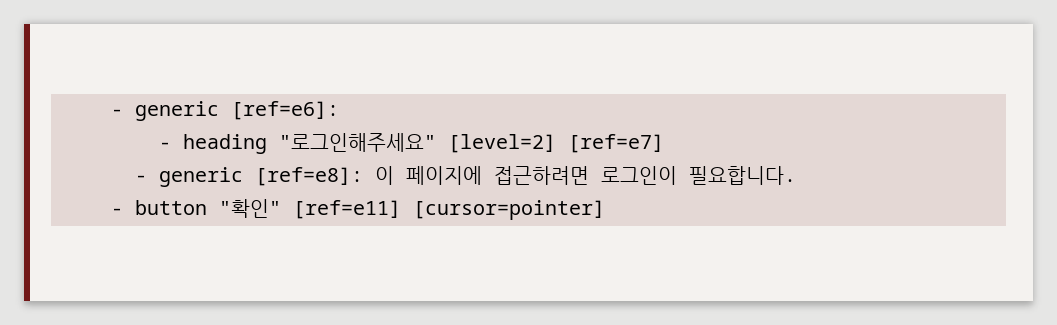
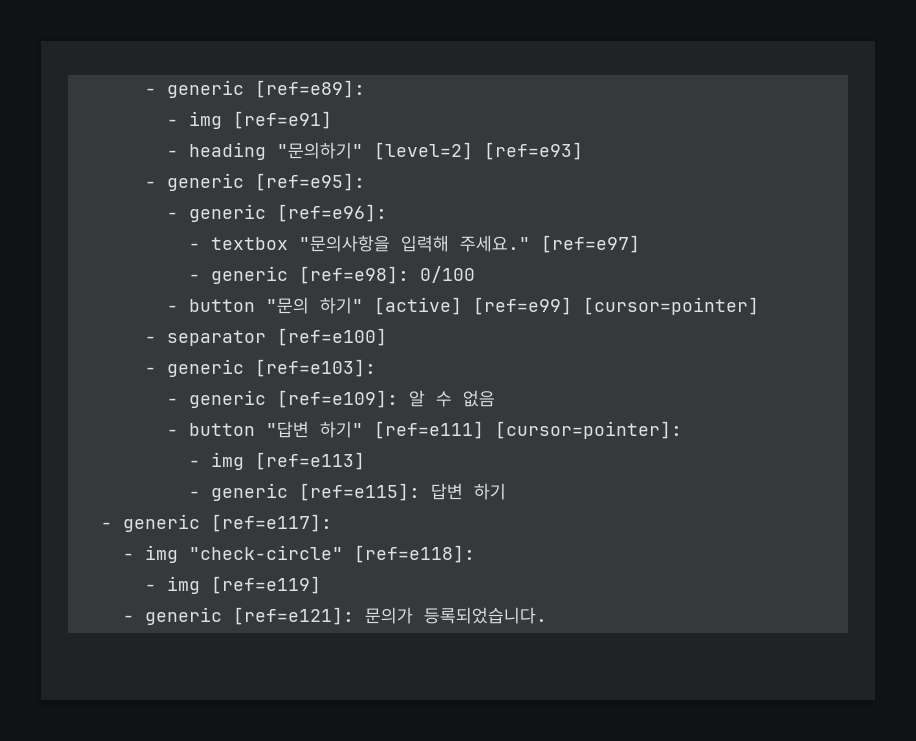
- - generic [ref=e6]:
+ - generic [ref=e89]:
+ - img [ref=e91]
- - heading "로그인해주세요" [level=2] [ref=e7]
- - generic [ref=e8]: 이 페이지에 접근하려면 로그인이 필요합니다.
- - button "확인" [ref=e11] [cursor=pointer]
+ - heading "문의하기" [level=2] [ref=e93]
+ - generic [ref=e95]:
+ - generic [ref=e96]:
+ - textbox "문의사항을 입력해 주세요." [ref=e97]
+ - generic [ref=e98]: 0/100
+ - button "문의 하기" [active] [ref=e99] [cursor=pointer]
+ - separator [ref=e100]
+ - generic [ref=e103]:
+ - generic [ref=e109]: 알 수 없음
+ - button "답변 하기" [ref=e111] [cursor=pointer]:
+ - img [ref=e113]
+ - generic [ref=e115]: 답변 하기
+ - generic [ref=e117]:
+ - img "check-circle" [ref=e118]:
+ - img [ref=e119]
+ - generic [ref=e121]: 문의가 등록되었습니다.

